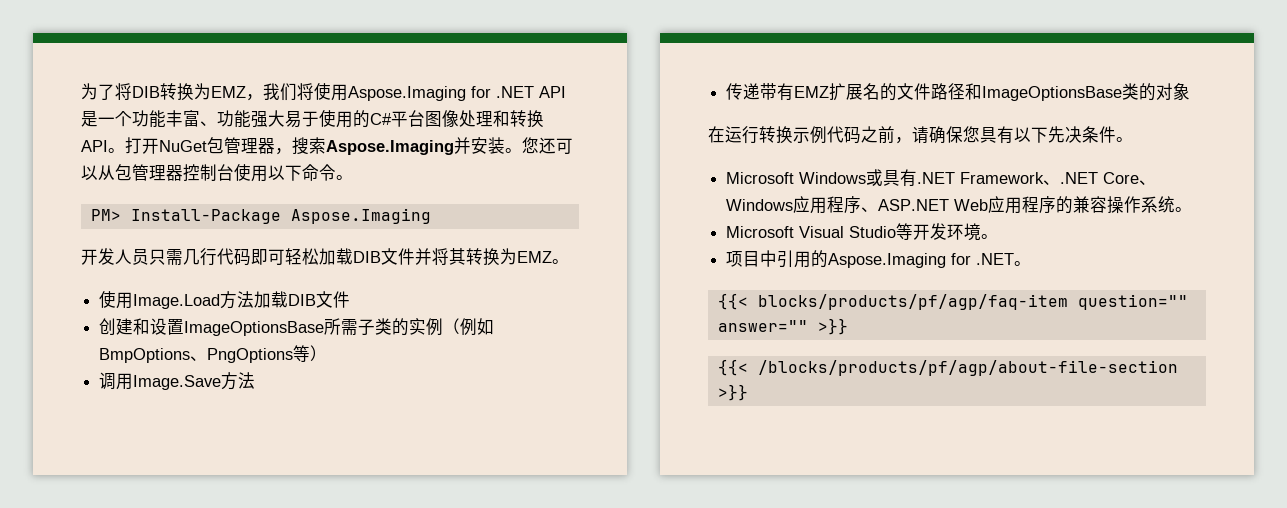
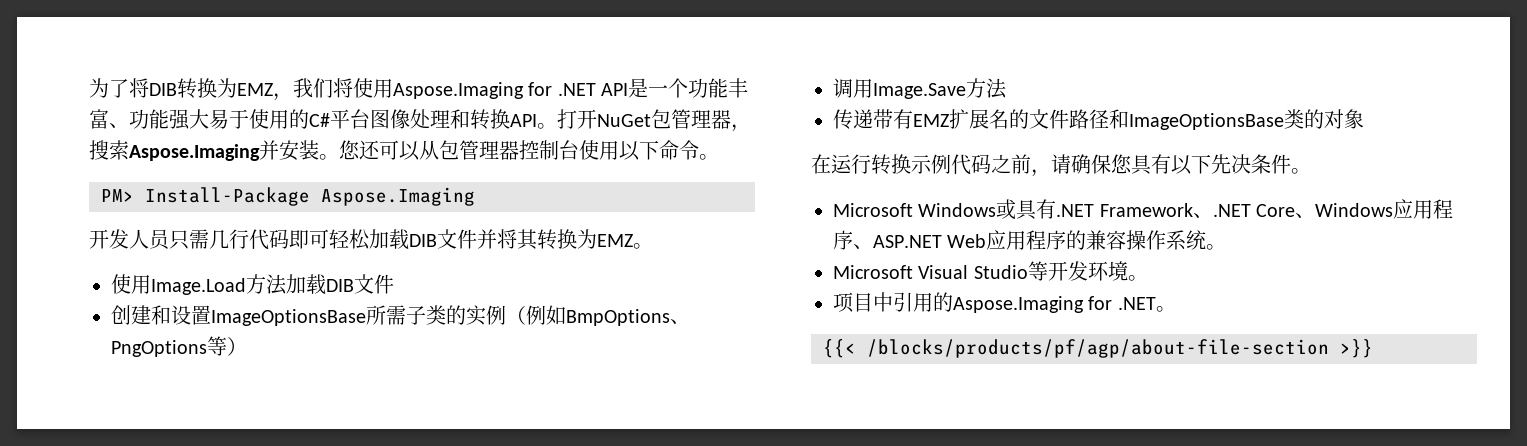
- {{< blocks/products/pf/agp/faq-item question="" answer="" >}}

